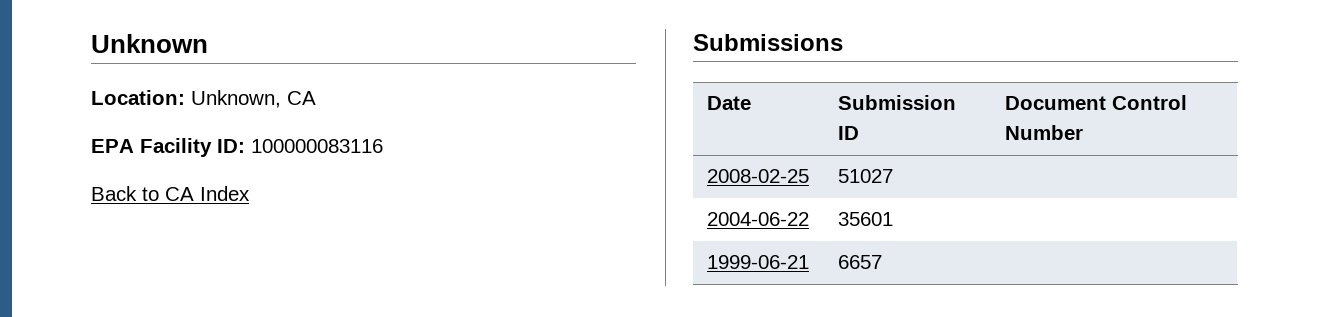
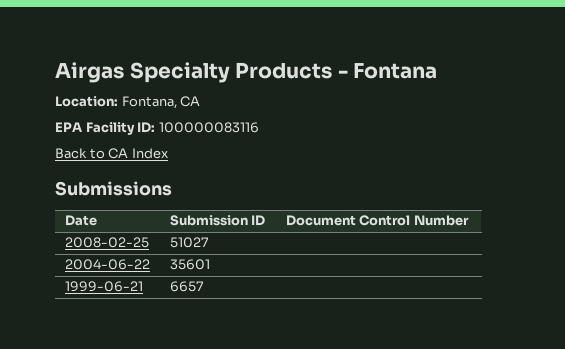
- Unknown
+ Airgas Specialty Products - Fontana
- Location: Unknown, CA
+ Location: Fontana, CA

